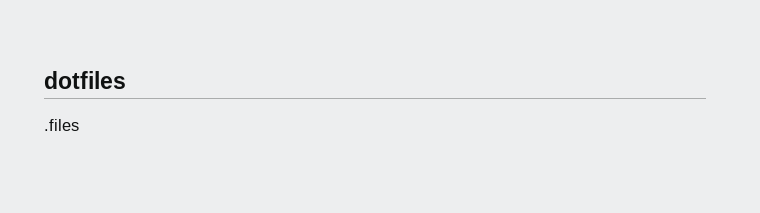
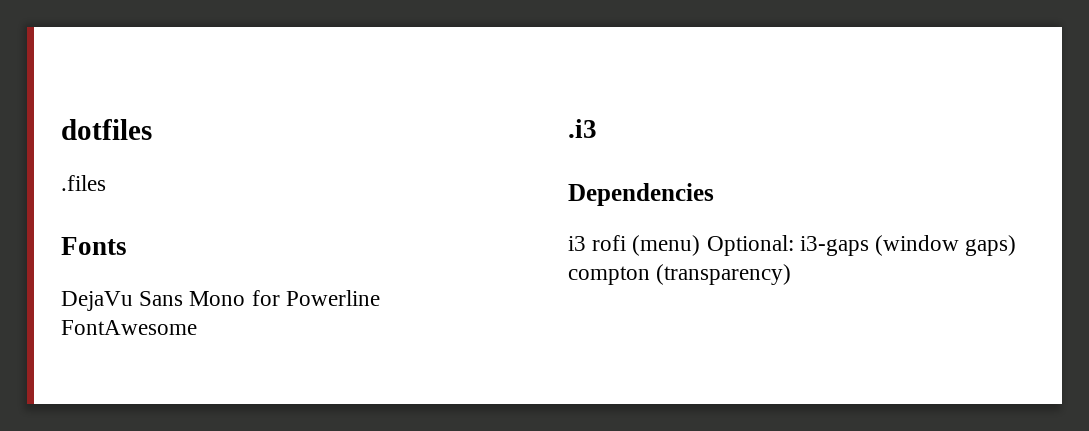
+ Fonts
+ DejaVu Sans Mono for Powerline FontAwesome
+ .i3
+ Dependencies
+ i3 rofi (menu) Optional: i3-gaps (window gaps) compton (transparency)

